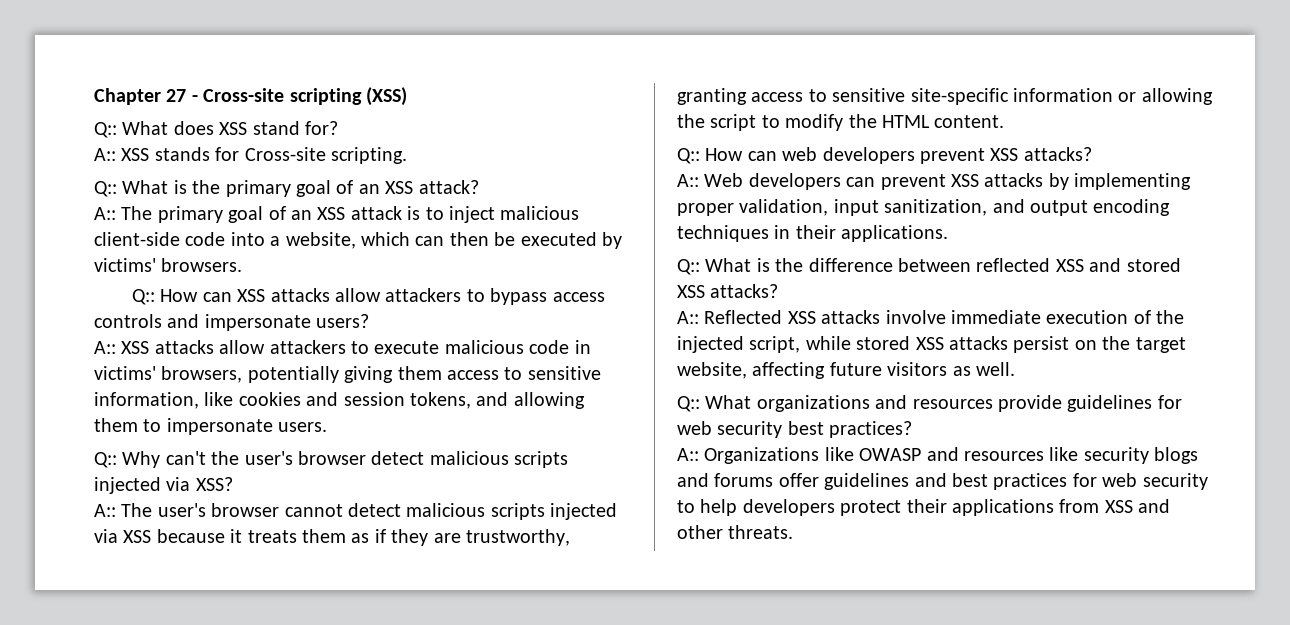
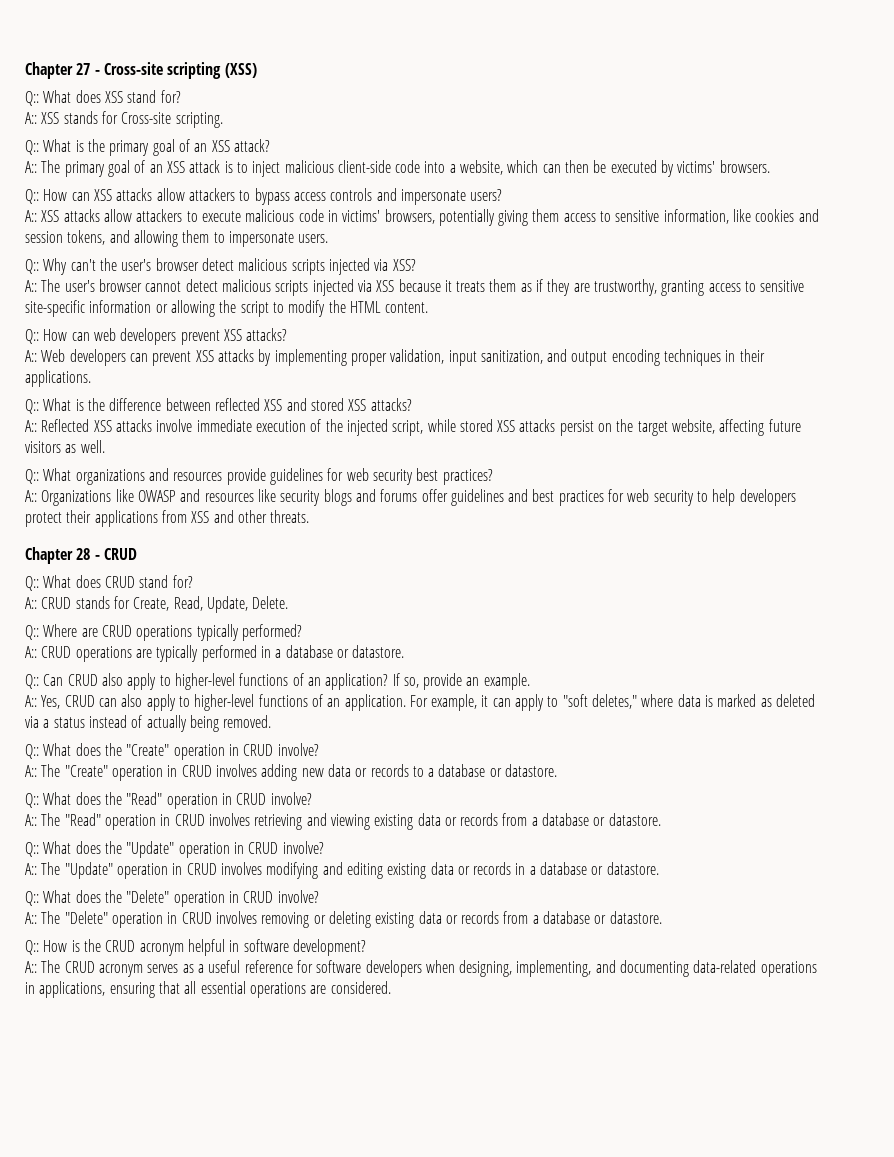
+ Chapter 28 - CRUD
+ Q:: What does CRUD stand for?
+ A:: CRUD stands for Create, Read, Update, Delete.
+ Q:: Where are CRUD operations typically performed?
+ A:: CRUD operations are typically performed in a database or datastore.
+ Q:: Can CRUD also apply to higher-level functions of an application? If so, provide an example.
+ A:: Yes, CRUD can also apply to higher-level functions of an application. For example, it can apply to "soft deletes," where data is marked as deleted via a status instead of actually being removed.
+ Q:: What does the "Create" operation in CRUD involve?
+ A:: The "Create" operation in CRUD involves adding new data or records to a database or datastore.
+ Q:: What does the "Read" operation in CRUD involve?
+ A:: The "Read" operation in CRUD involves retrieving and viewing existing data or records from a database or datastore.
+ Q:: What does the "Update" operation in CRUD involve?
+ A:: The "Update" operation in CRUD involves modifying and editing existing data or records in a database or datastore.
+ Q:: What does the "Delete" operation in CRUD involve?
+ A:: The "Delete" operation in CRUD involves removing or deleting existing data or records from a database or datastore.
+ Q:: How is the CRUD acronym helpful in software development?
+ A:: The CRUD acronym serves as a useful reference for software developers when designing, implementing, and documenting data-related operations in applications, ensuring that all essential operations are considered.

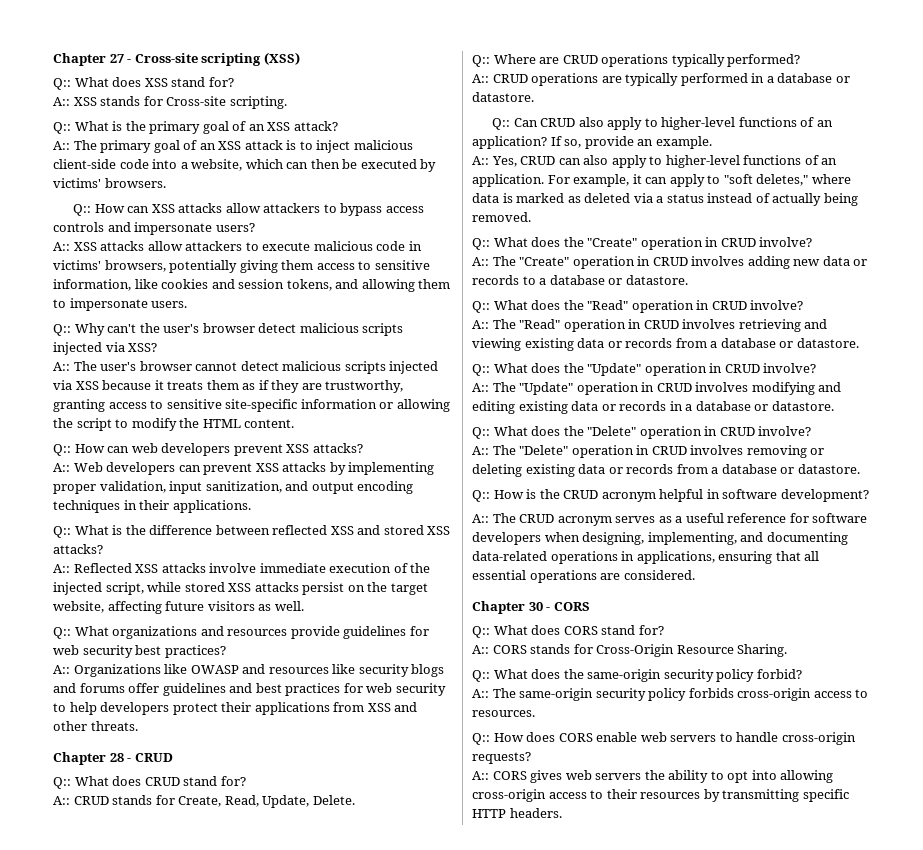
+ Chapter 30 - CORS
+ Q:: What does CORS stand for?
+ A:: CORS stands for Cross-Origin Resource Sharing.
+ Q:: What does the same-origin security policy forbid?
+ A:: The same-origin security policy forbids cross-origin access to resources.
+ Q:: How does CORS enable web servers to handle cross-origin requests?
+ A:: CORS gives web servers the ability to opt into allowing cross-origin access to their resources by transmitting specific HTTP headers.

